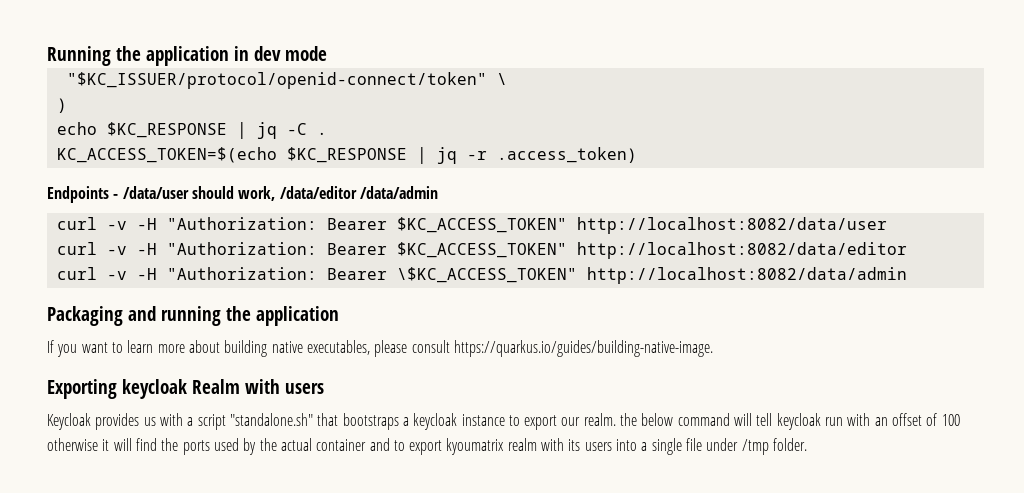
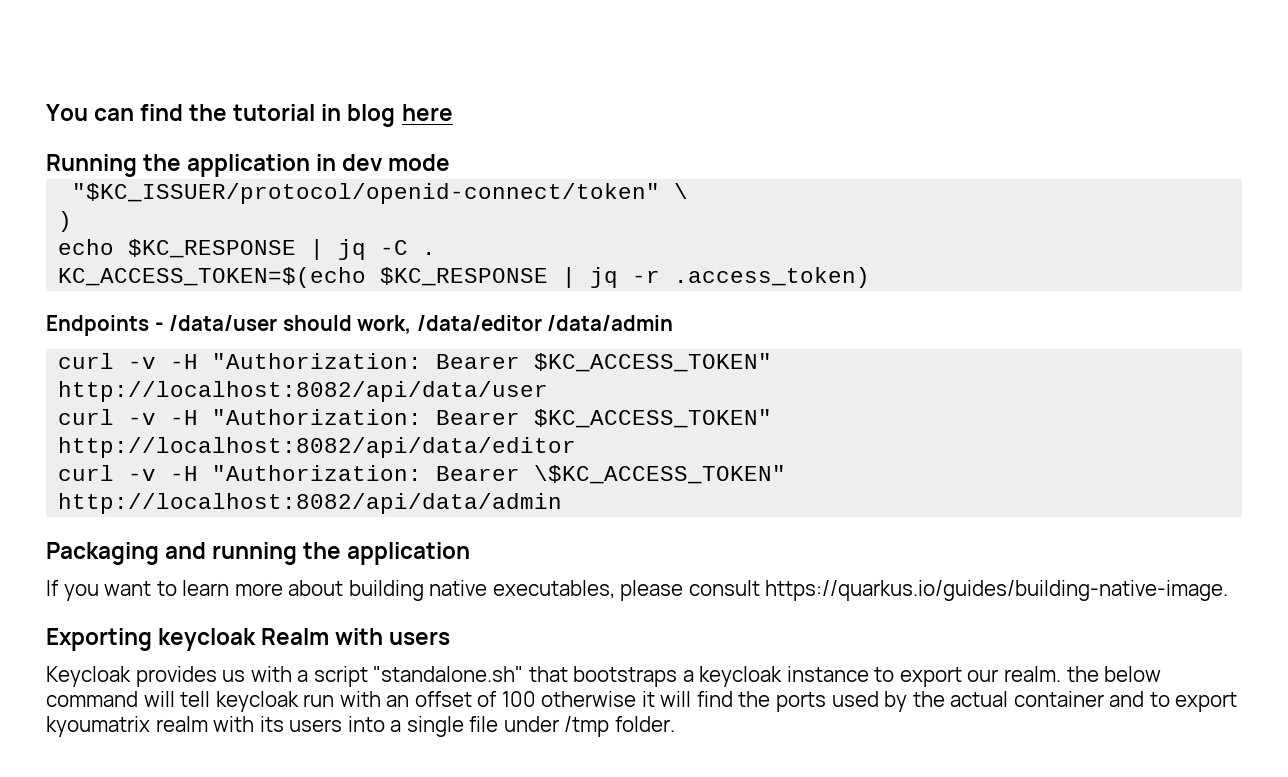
+ You can find the tutorial in blog here
- curl -v -H "Authorization: Bearer $KC_ACCESS_TOKEN" http://localhost:8082/data/user
- curl -v -H "Authorization: Bearer $KC_ACCESS_TOKEN" http://localhost:8082/data/editor
+ curl -v -H "Authorization: Bearer $KC_ACCESS_TOKEN" http://localhost:8082/api/data/user
+ curl -v -H "Authorization: Bearer $KC_ACCESS_TOKEN" http://localhost:8082/api/data/editor
- curl -v -H "Authorization: Bearer \$KC_ACCESS_TOKEN" http://localhost:8082/data/admin
+ curl -v -H "Authorization: Bearer \$KC_ACCESS_TOKEN" http://localhost:8082/api/data/admin

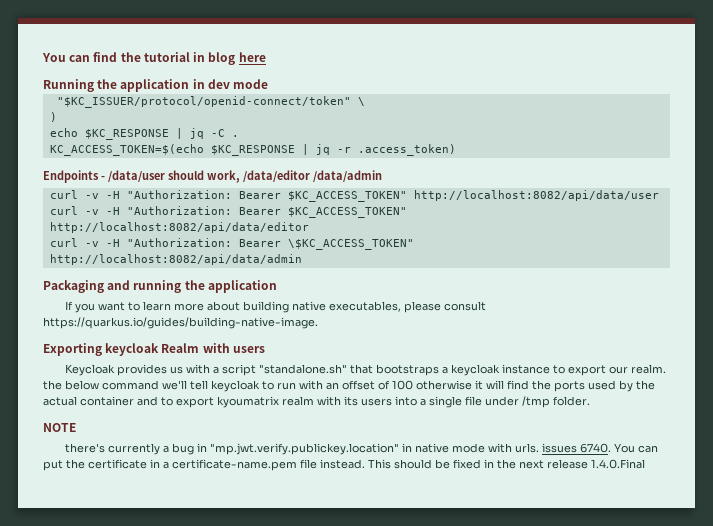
- Keycloak provides us with a script "standalone.sh" that bootstraps a keycloak instance to export our realm. the below command will tell keycloak run with an offset of 100 otherwise it will find the ports used by the actual container and to export kyoumatrix realm with its users into a single file under /tmp folder.
+ Keycloak provides us with a script "standalone.sh" that bootstraps a keycloak instance to export our realm. the below command we'll tell keycloak to run with an offset of 100 otherwise it will find the ports used by the actual container and to export kyoumatrix realm with its users into a single file under /tmp folder.
+ NOTE
+ there's currently a bug in "mp.jwt.verify.publickey.location" in native mode with urls. issues 6740. You can put the certificate in a certificate-name.pem file instead. This should be fixed in the next release 1.4.0.Final

